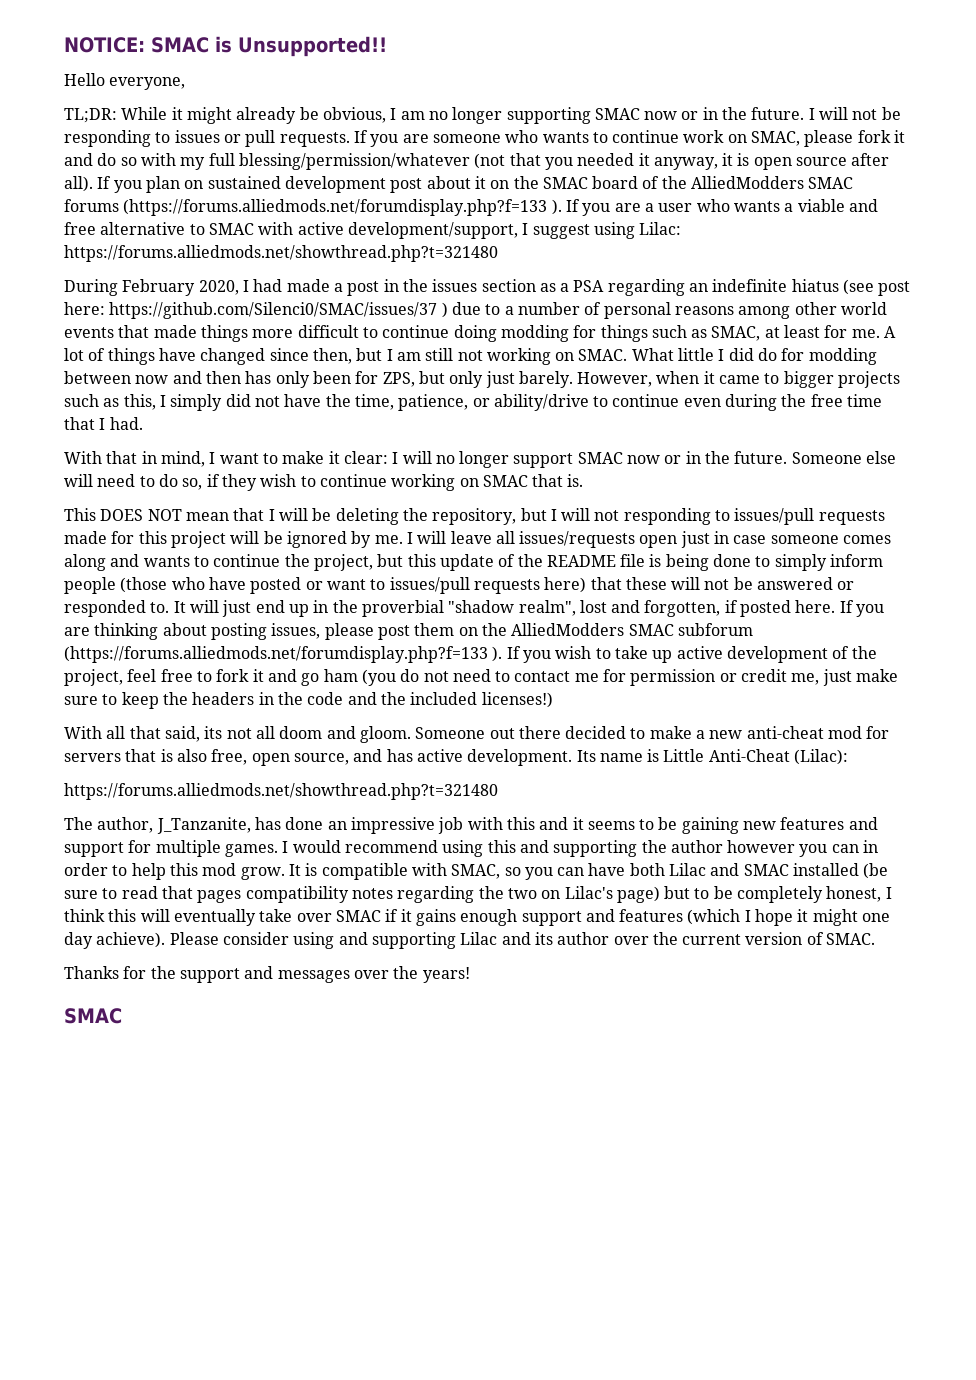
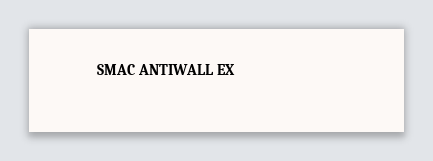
- NOTICE: SMAC is Unsupported!!
- Hello everyone,
- TL;DR: While it might already be obvious, I am no longer supporting SMAC now or in the future. I will not be responding to issues or pull requests. If you are someone who wants to continue work on SMAC, please fork it and do so with my full blessing/permission/whatever (not that you needed it anyway, it is open source after all). If you plan on sustained development post about it on the SMAC board of the AlliedModders SMAC forums (https://forums.alliedmods.net/forumdisplay.php?f=133 ). If you are a user who wants a viable and free alternative to SMAC with active development/support, I suggest using Lilac: https://forums.alliedmods.net/showthread.php?t=321480
- During February 2020, I had made a post in the issues section as a PSA regarding an indefinite hiatus (see post here: https://github.com/Silenci0/SMAC/issues/37 ) due to a number of personal reasons among other world events that made things more difficult to continue doing modding for things such as SMAC, at least for me. A lot of things have changed since then, but I am still not working on SMAC. What little I did do for modding between now and then has only been for ZPS, but only just barely. However, when it came to bigger projects such as this, I simply did not have the time, patience, or ability/drive to continue even during the free time that I had.
- With that in mind, I want to make it clear: I will no longer support SMAC now or in the future. Someone else will need to do so, if they wish to continue working on SMAC that is.
- This DOES NOT mean that I will be deleting the repository, but I will not responding to issues/pull requests made for this project will be ignored by me. I will leave all issues/requests open just in case someone comes along and wants to continue the project, but this update of the README file is being done to simply inform people (those who have posted or want to issues/pull requests here) that these will not be answered or responded to. It will just end up in the proverbial "shadow realm", lost and forgotten, if posted here. If you are thinking about posting issues, please post them on the AlliedModders SMAC subforum (https://forums.alliedmods.net/forumdisplay.php?f=133 ). If you wish to take up active development of the project, feel free to fork it and go ham (you do not need to contact me for permission or credit me, just make sure to keep the headers in the code and the included licenses!)
- With all that said, its not all doom and gloom. Someone out there decided to make a new anti-cheat mod for servers that is also free, open source, and has active development. Its name is Little Anti-Cheat (Lilac):
- https://forums.alliedmods.net/showthread.php?t=321480
- The author, J_Tanzanite, has done an impressive job with this and it seems to be gaining new features and support for multiple games. I would recommend using this and supporting the author however you can in order to help this mod grow. It is compatible with SMAC, so you can have both Lilac and SMAC installed (be sure to read that pages compatibility notes regarding the two on Lilac's page) but to be completely honest, I think this will eventually take over SMAC if it gains enough support and features (which I hope it might one day achieve). Please consider using and supporting Lilac and its author over the current version of SMAC.
- Thanks for the support and messages over the years!
- SMAC
+ SMAC ANTIWALL EX

